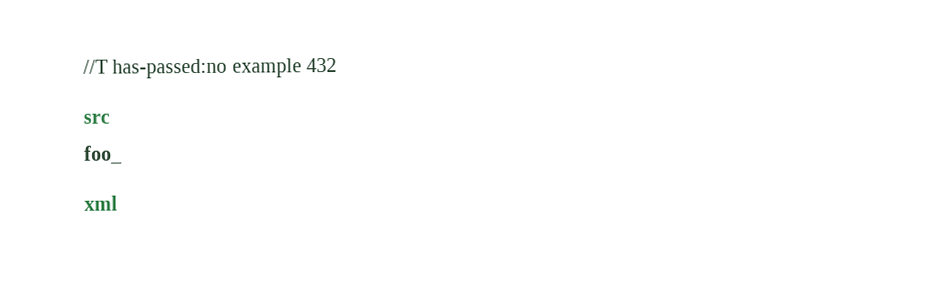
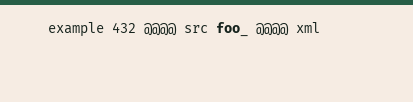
- //T has-passed:no example 432
- src
- foo_
- xml
+ example 432 @@@@ src foo_ @@@@ xml

